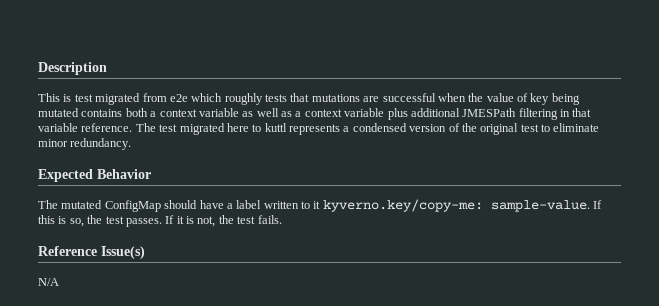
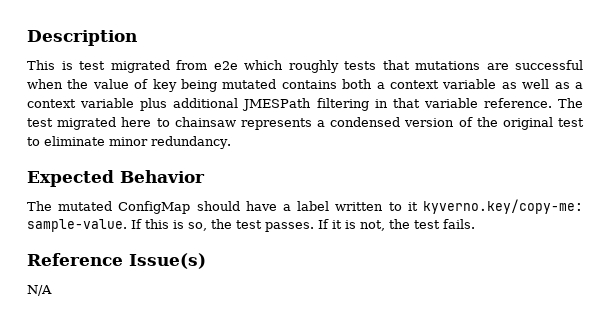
- The test migrated here to kuttl represents a condensed version of the original test to eliminate minor redundancy.
+ The test migrated here to chainsaw represents a condensed version of the original test to eliminate minor redundancy.

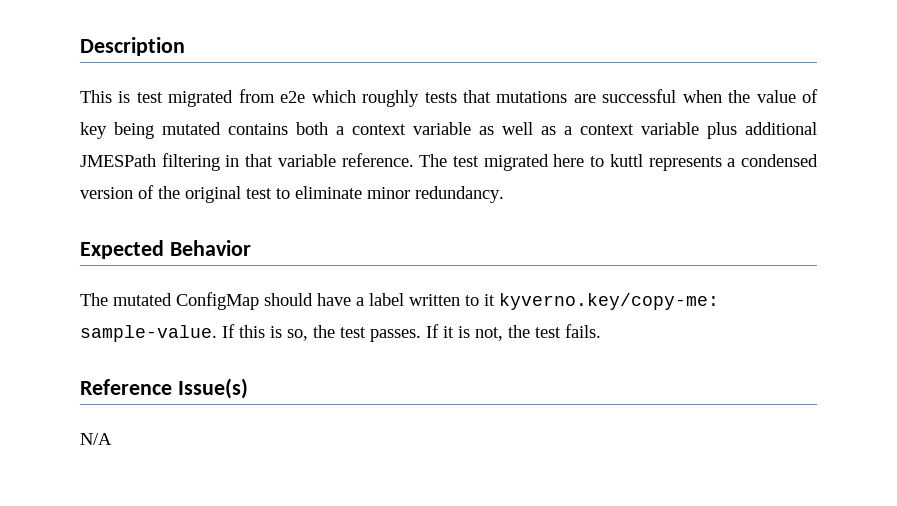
- The test migrated here to chainsaw represents a condensed version of the original test to eliminate minor redundancy.
+ The test migrated here to kuttl represents a condensed version of the original test to eliminate minor redundancy.

